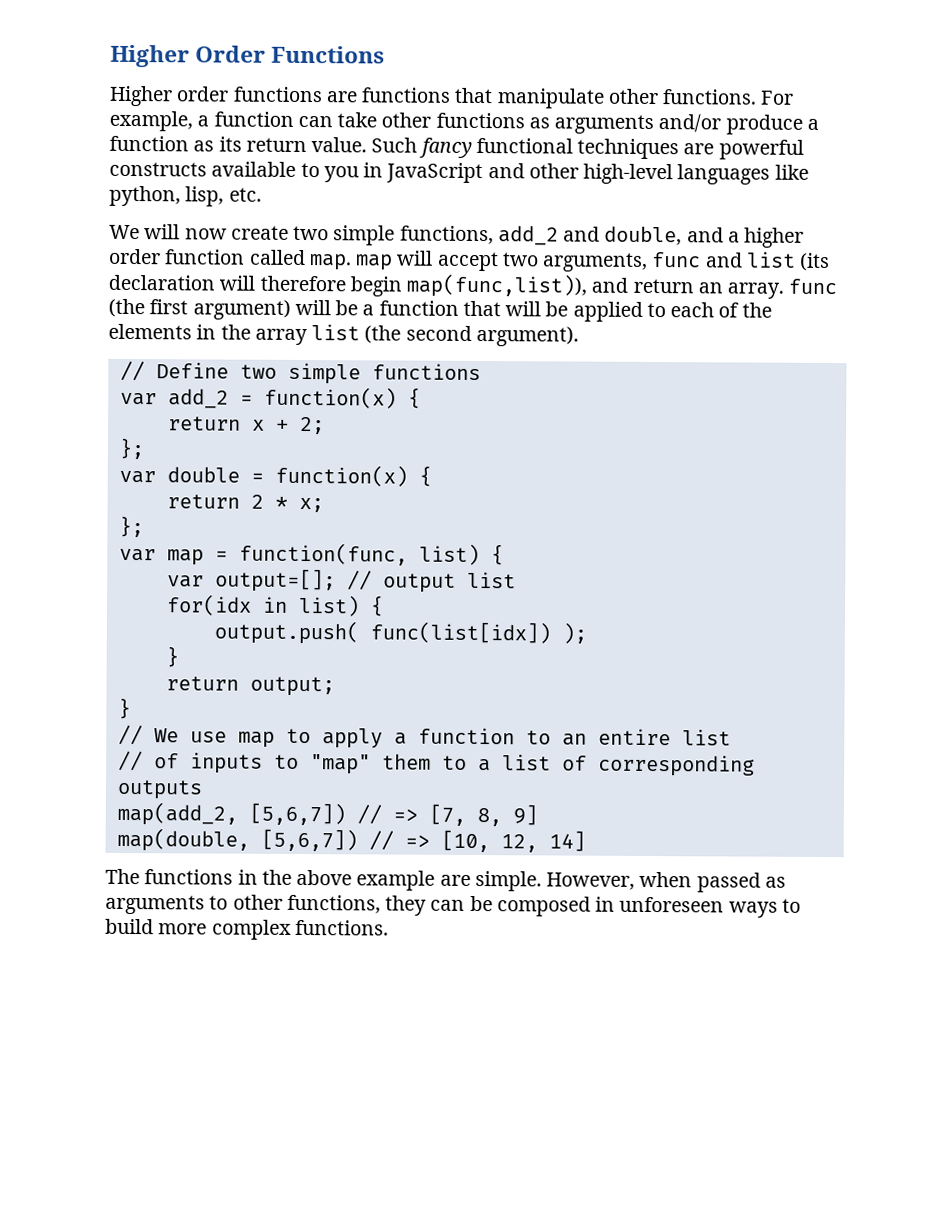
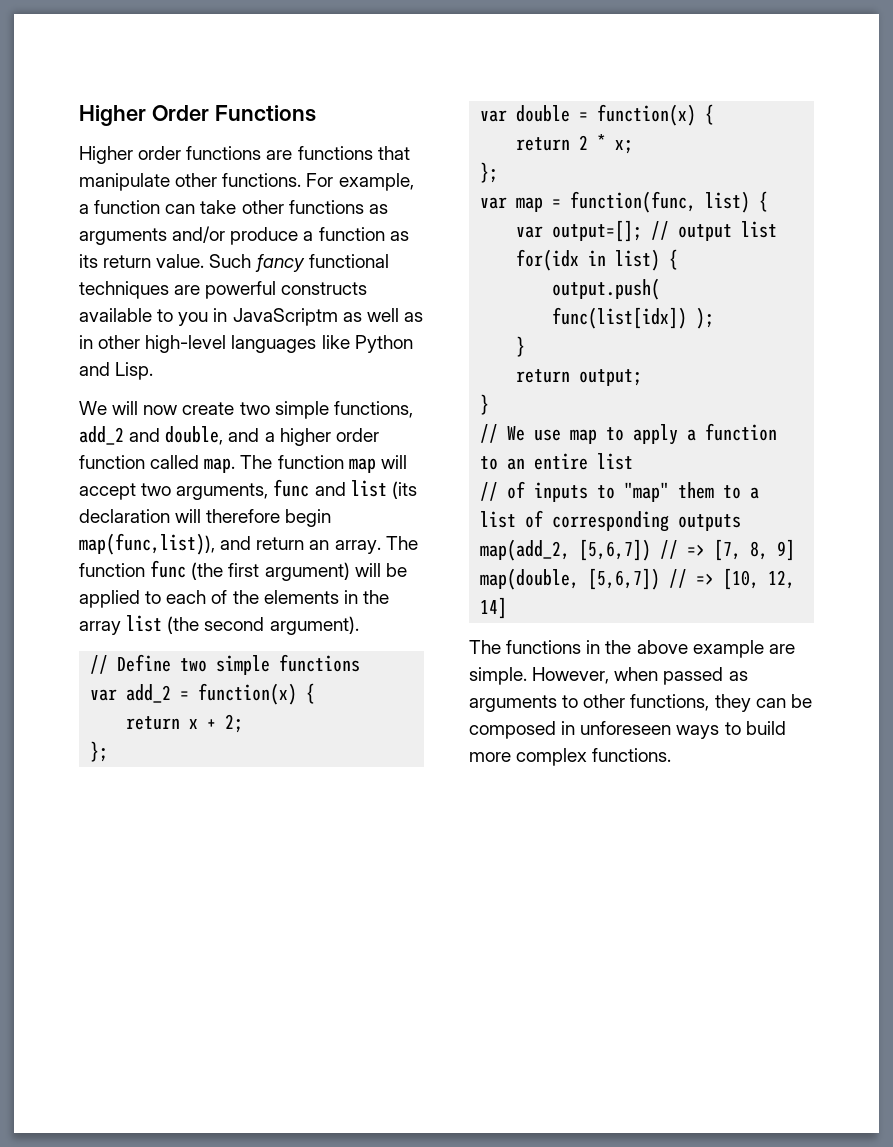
- Such fancy functional techniques are powerful constructs available to you in JavaScript and other high-level languages like python, lisp, etc.
+ Such fancy functional techniques are powerful constructs available to you in JavaScriptm as well as in other high-level languages like Python and Lisp.
- We will now create two simple functions, add_2 and double, and a higher order function called map. map will accept two arguments, func and list (its declaration will therefore begin map(func,list)), and return an array. func (the first argument) will be a function that will be applied to each of the elements in the array list (the second argument).
+ We will now create two simple functions, add_2 and double, and a higher order function called map. The function map will accept two arguments, func and list (its declaration will therefore begin map(func,list)), and return an array. The function func (the first argument) will be applied to each of the elements in the array list (the second argument).

